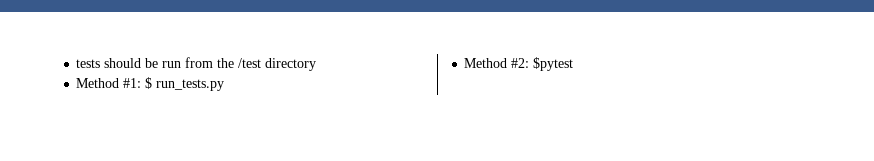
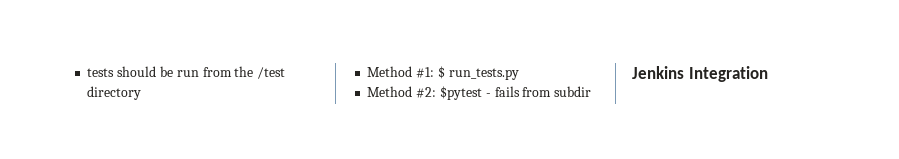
- Method #2: $pytest
+ Method #2: $pytest - fails from subdir
+ Jenkins Integration

